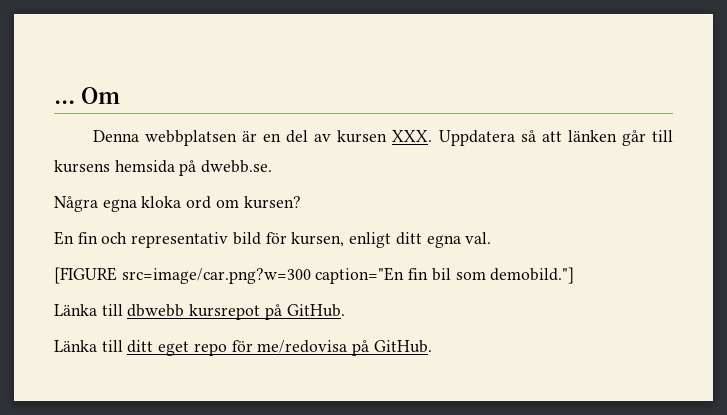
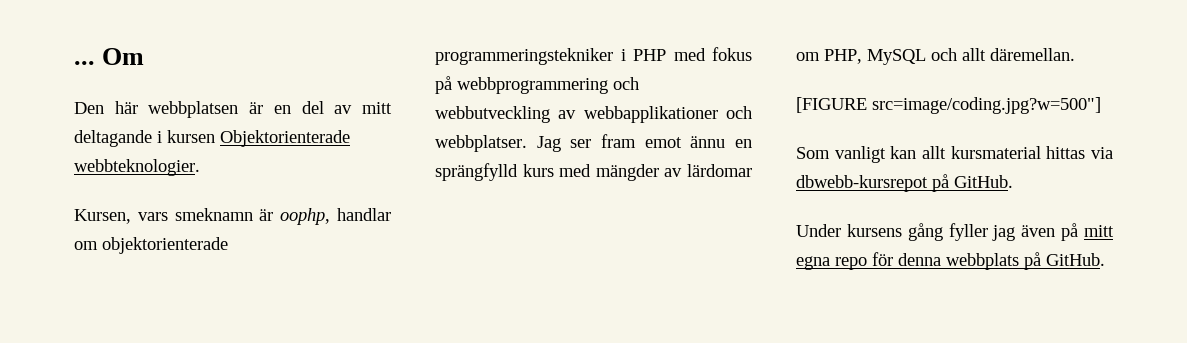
- Denna webbplatsen är en del av kursen XXX. Uppdatera så att länken går till kursens hemsida på dwebb.se.
- Några egna kloka ord om kursen?
- En fin och representativ bild för kursen, enligt ditt egna val.
- [FIGURE src=image/car.png?w=300 caption="En fin bil som demobild."]
- Länka till dbwebb kursrepot på GitHub.
- Länka till ditt eget repo för me/redovisa på GitHub.
+ Den här webbplatsen är en del av mitt deltagande i kursen Objektorienterade webbteknologier.
+ Kursen, vars smeknamn är oophp, handlar om objektorienterade programmeringstekniker i PHP med fokus på webbprogrammering och webbutveckling av webbapplikationer och webbplatser. Jag ser fram emot ännu en sprängfylld kurs med mängder av lärdomar om PHP, MySQL och allt däremellan.
+ [FIGURE src=image/coding.jpg?w=500"]
+ Som vanligt kan allt kursmaterial hittas via dbwebb-kursrepot på GitHub.
+ Under kursens gång fyller jag även på mitt egna repo för denna webbplats på GitHub.

